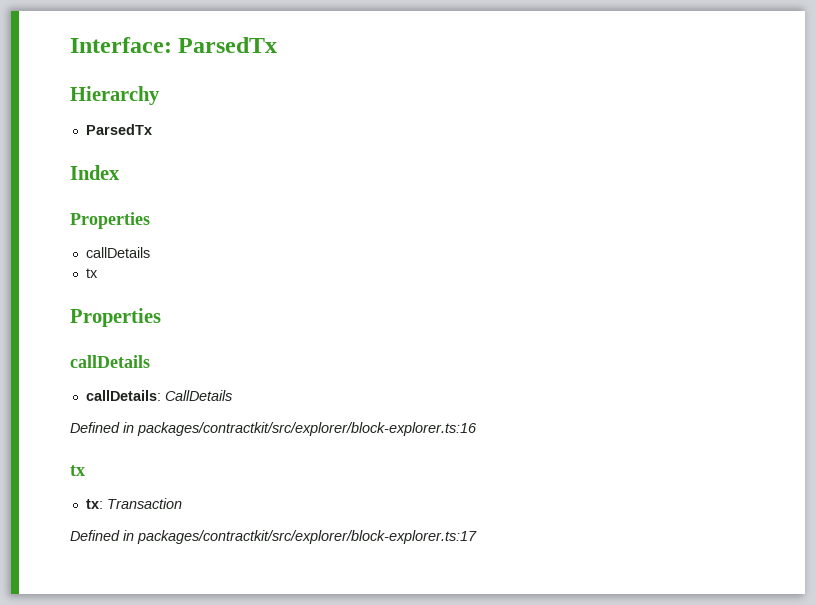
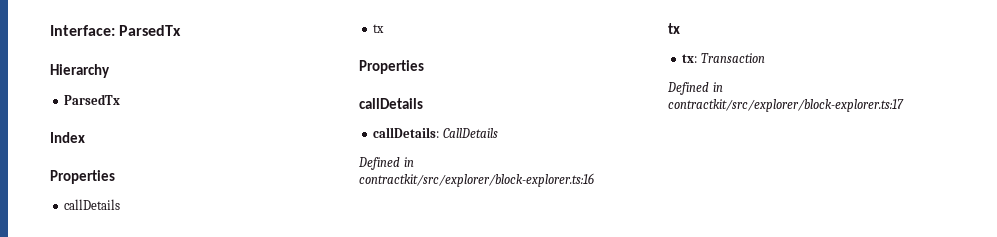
- Defined in packages/contractkit/src/explorer/block-explorer.ts:16
+ Defined in contractkit/src/explorer/block-explorer.ts:16
- Defined in packages/contractkit/src/explorer/block-explorer.ts:17
+ Defined in contractkit/src/explorer/block-explorer.ts:17

